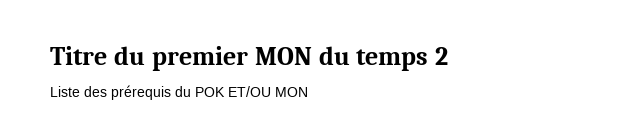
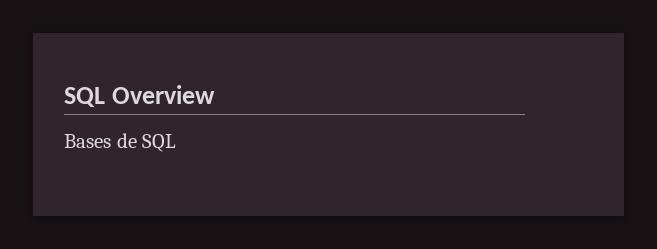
- Titre du premier MON du temps 2
- Liste des prérequis du POK ET/OU MON
+ SQL Overview
+ Bases de SQL

